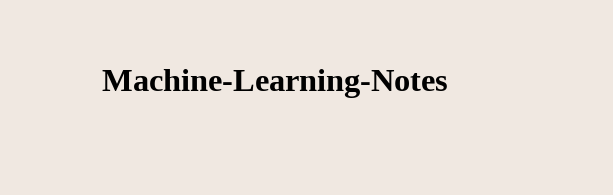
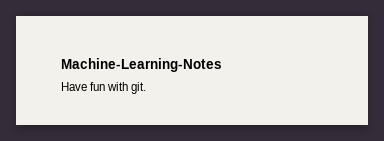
+ Have fun with git.

